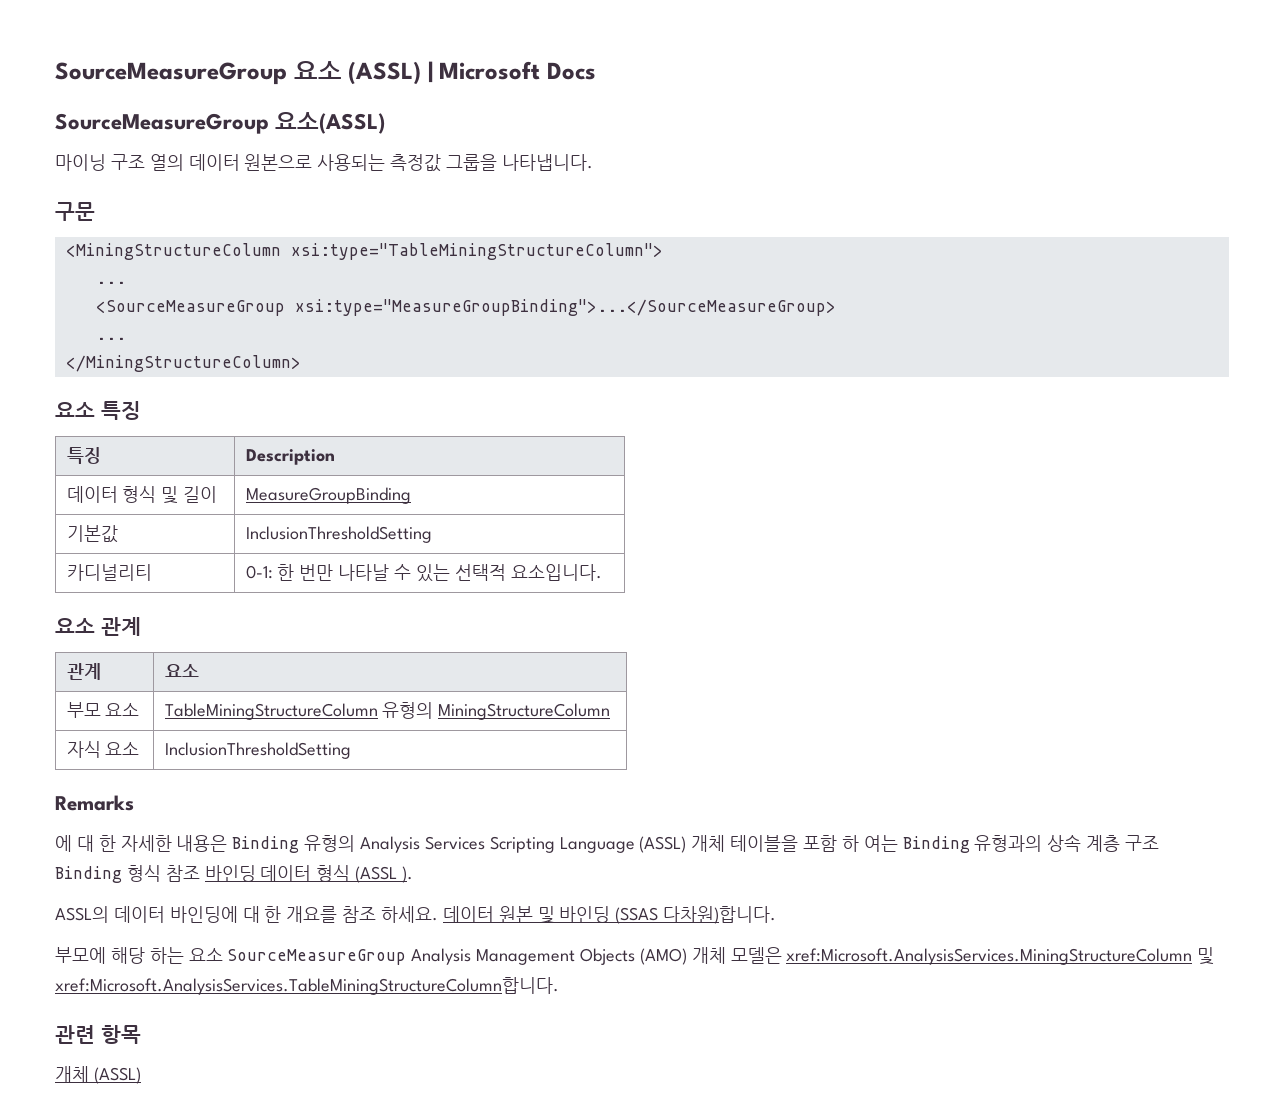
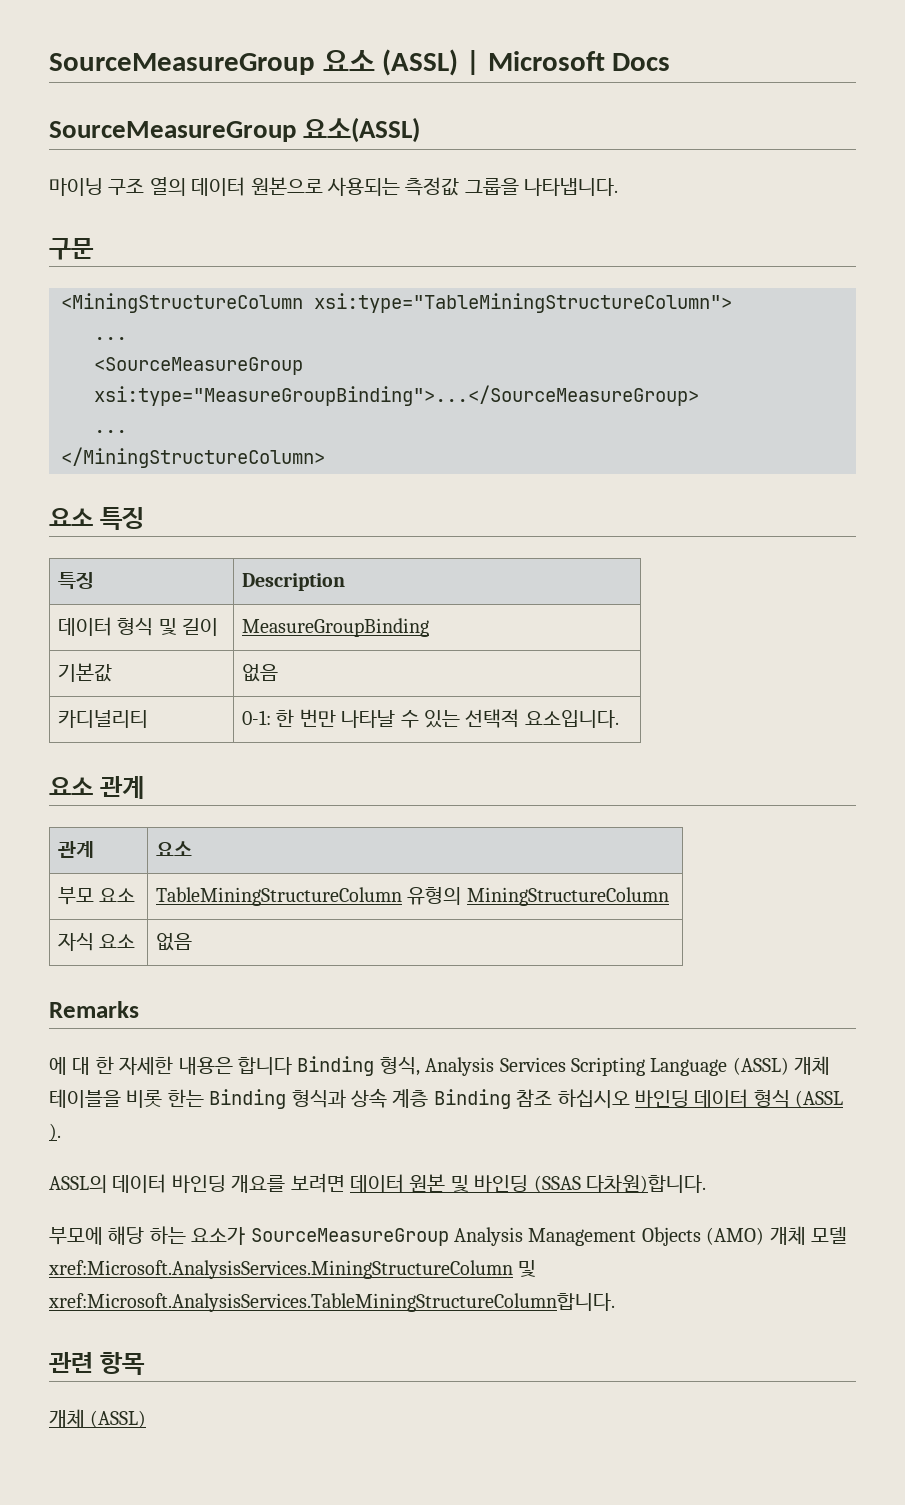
- 기본값 | InclusionThresholdSetting
+ 기본값 | 없음
- 자식 요소 | InclusionThresholdSetting
+ 자식 요소 | 없음
- 에 대 한 자세한 내용은 Binding 유형의 Analysis Services Scripting Language (ASSL) 개체 테이블을 포함 하 여는 Binding 유형과의 상속 계층 구조 Binding 형식 참조 바인딩 데이터 형식 (ASSL ).
+ 에 대 한 자세한 내용은 합니다 Binding 형식, Analysis Services Scripting Language (ASSL) 개체 테이블을 비롯 한는 Binding 형식과 상속 계층 Binding 참조 하십시오 바인딩 데이터 형식 (ASSL ).
- ASSL의 데이터 바인딩에 대 한 개요를 참조 하세요. 데이터 원본 및 바인딩 (SSAS 다차원)합니다.
+ ASSL의 데이터 바인딩 개요를 보려면 데이터 원본 및 바인딩 (SSAS 다차원)합니다.
- 부모에 해당 하는 요소 SourceMeasureGroup Analysis Management Objects (AMO) 개체 모델은 xref:Microsoft.AnalysisServices.MiningStructureColumn 및 xref:Microsoft.AnalysisServices.TableMiningStructureColumn합니다.
+ 부모에 해당 하는 요소가 SourceMeasureGroup Analysis Management Objects (AMO) 개체 모델 xref:Microsoft.AnalysisServices.MiningStructureColumn 및 xref:Microsoft.AnalysisServices.TableMiningStructureColumn합니다.

